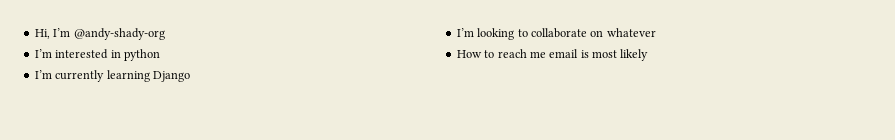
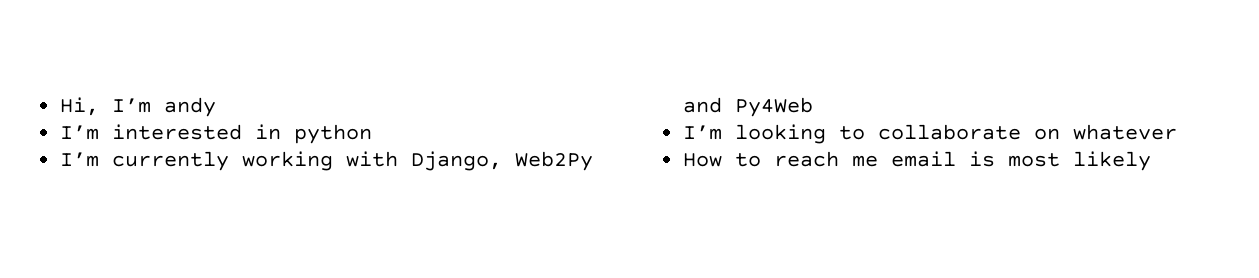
- Hi, I’m @andy-shady-org
+ Hi, I’m andy
- I’m currently learning Django
+ I’m currently working with Django, Web2Py and Py4Web

